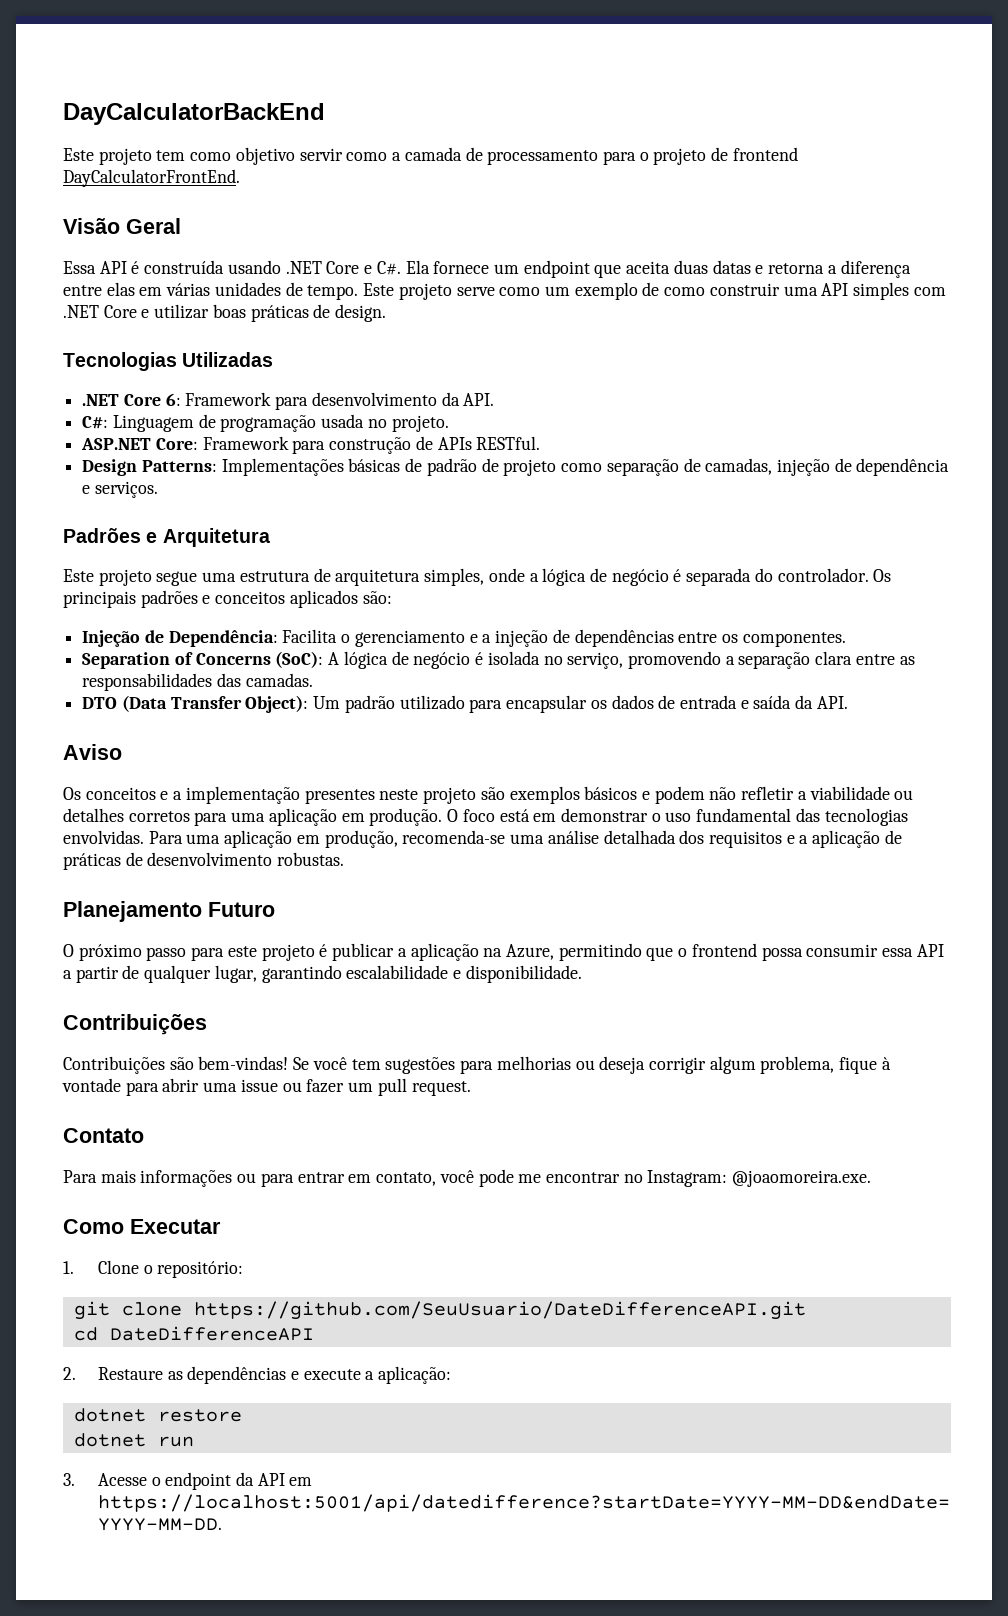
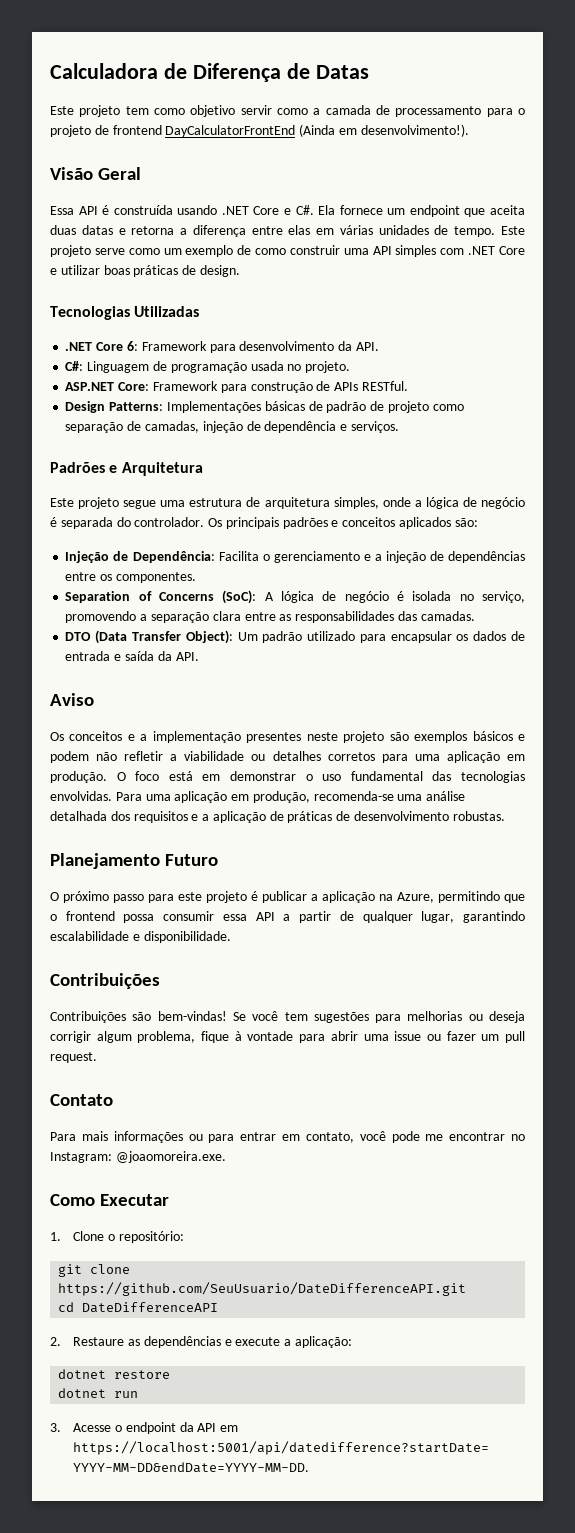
- DayCalculatorBackEnd
+ Calculadora de Diferença de Datas
- Este projeto tem como objetivo servir como a camada de processamento para o projeto de frontend DayCalculatorFrontEnd.
+ Este projeto tem como objetivo servir como a camada de processamento para o projeto de frontend DayCalculatorFrontEnd (Ainda em desenvolvimento!).

